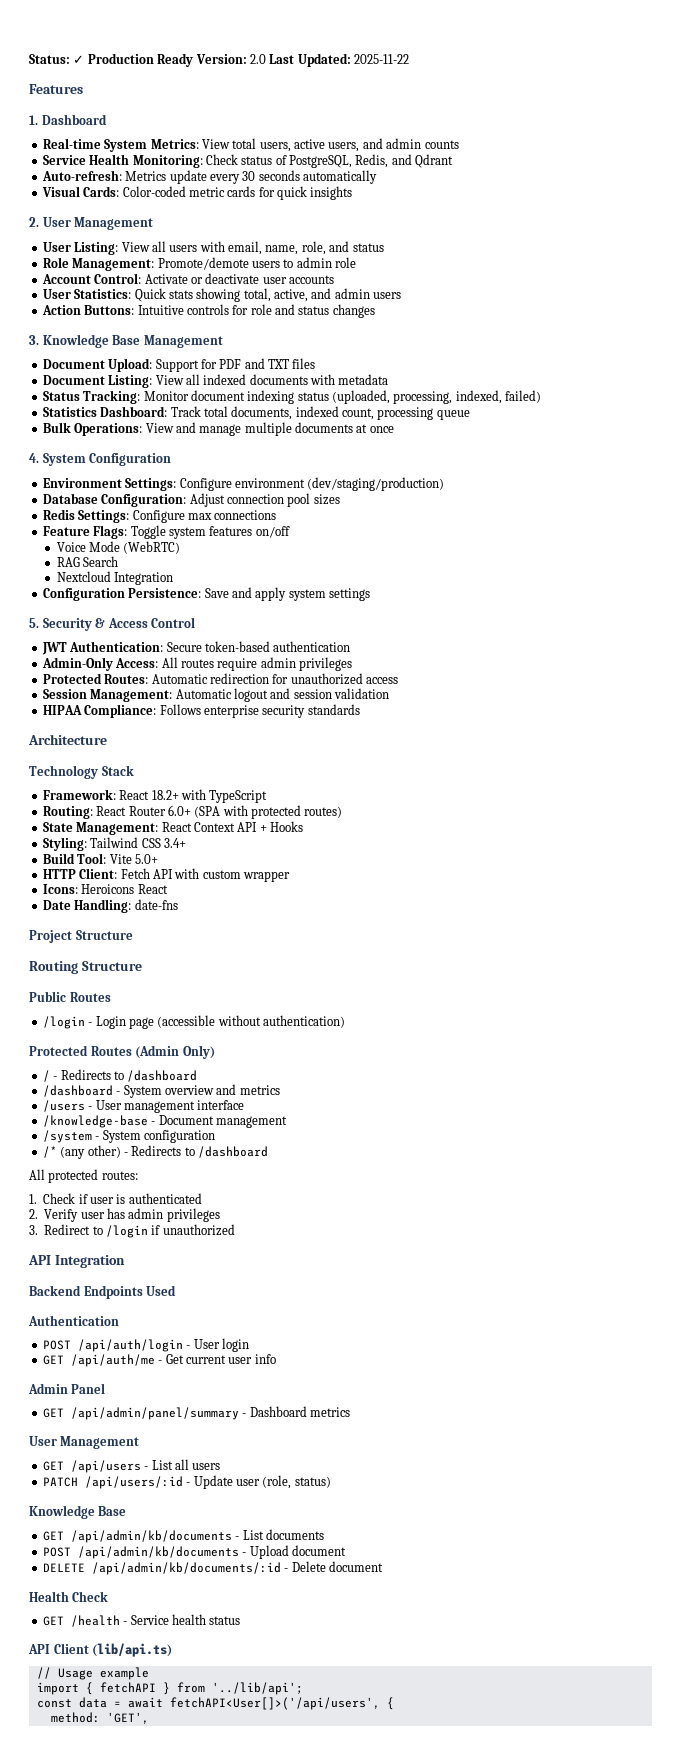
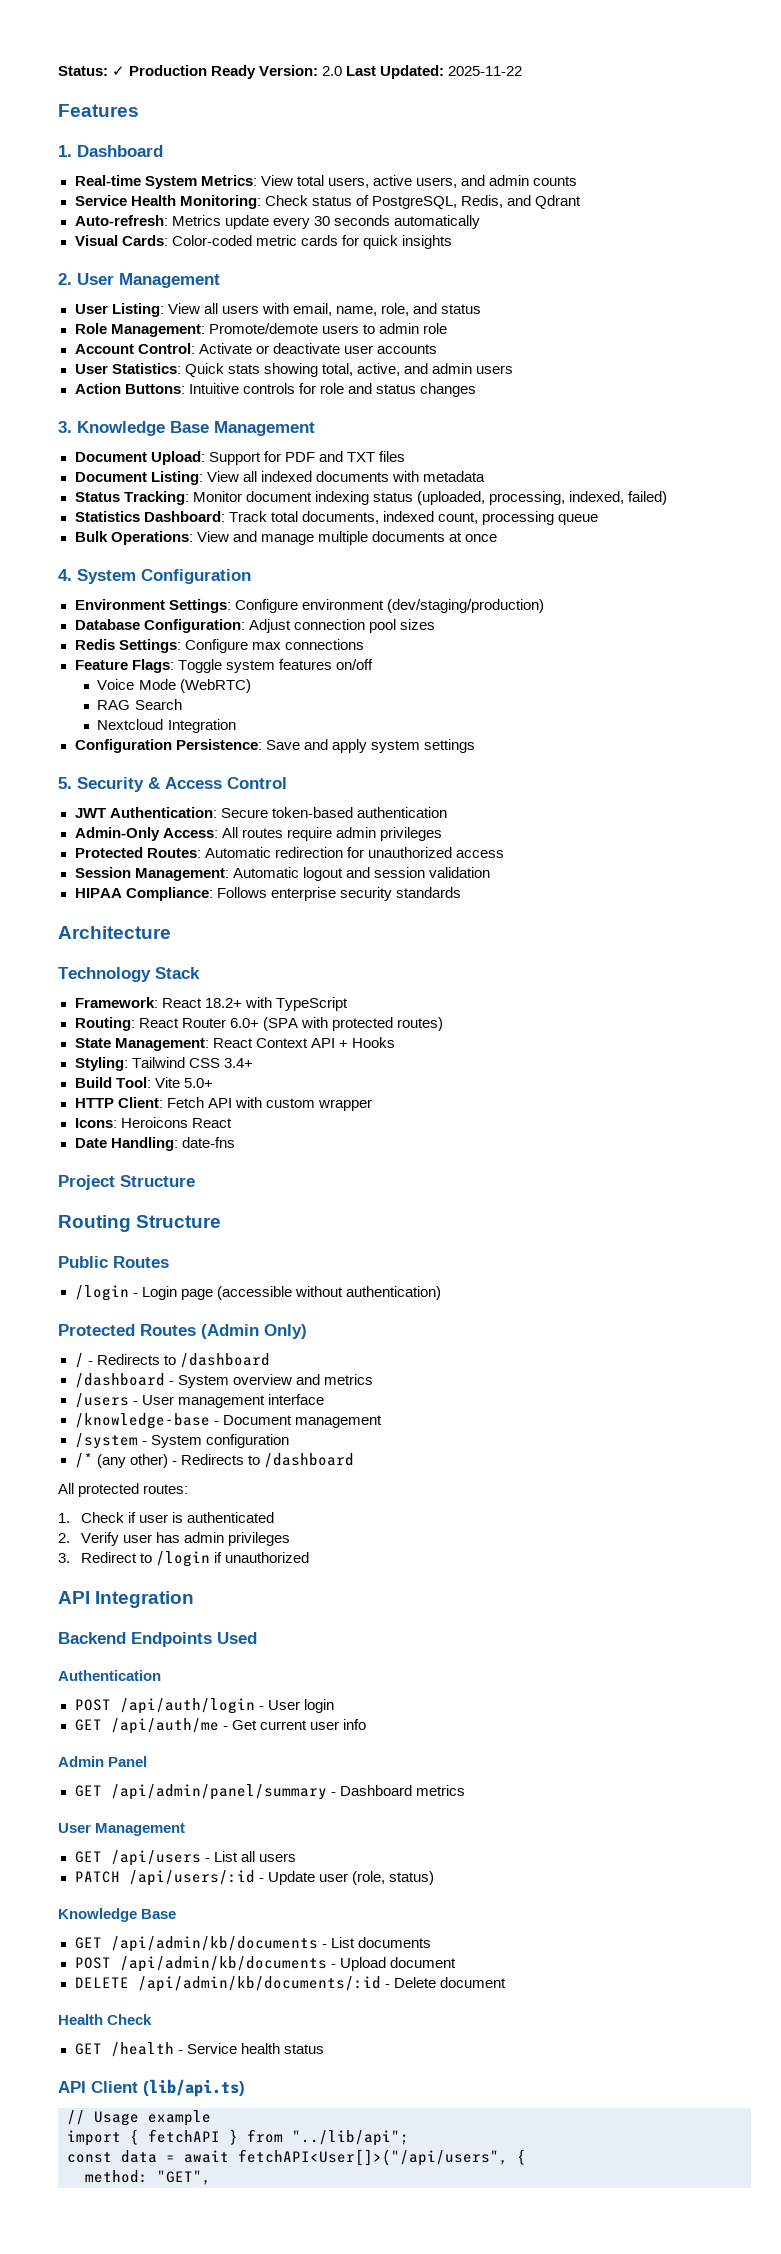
- import { fetchAPI } from '../lib/api';
+ import { fetchAPI } from "../lib/api";
- const data = await fetchAPI<User[]>('/api/users', {
+ const data = await fetchAPI<User[]>("/api/users", {
- method: 'GET',
+ method: "GET",

